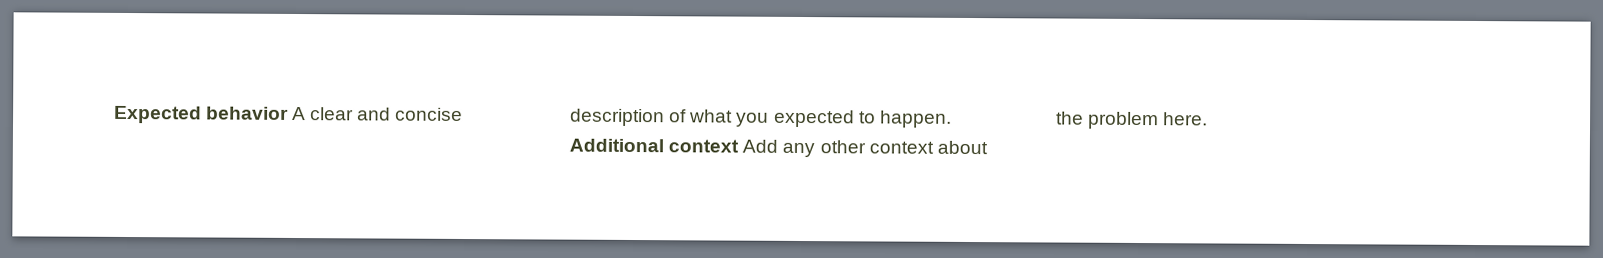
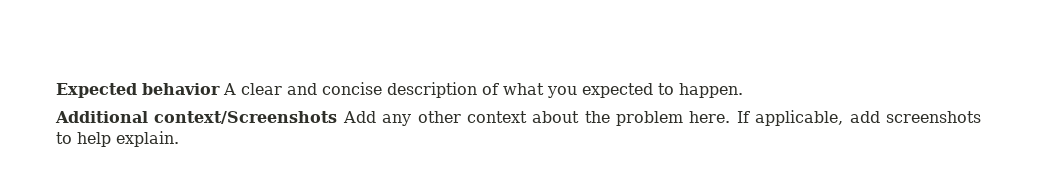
- Additional context Add any other context about the problem here.
+ Additional context/Screenshots Add any other context about the problem here.
+ If applicable, add screenshots to help explain.

